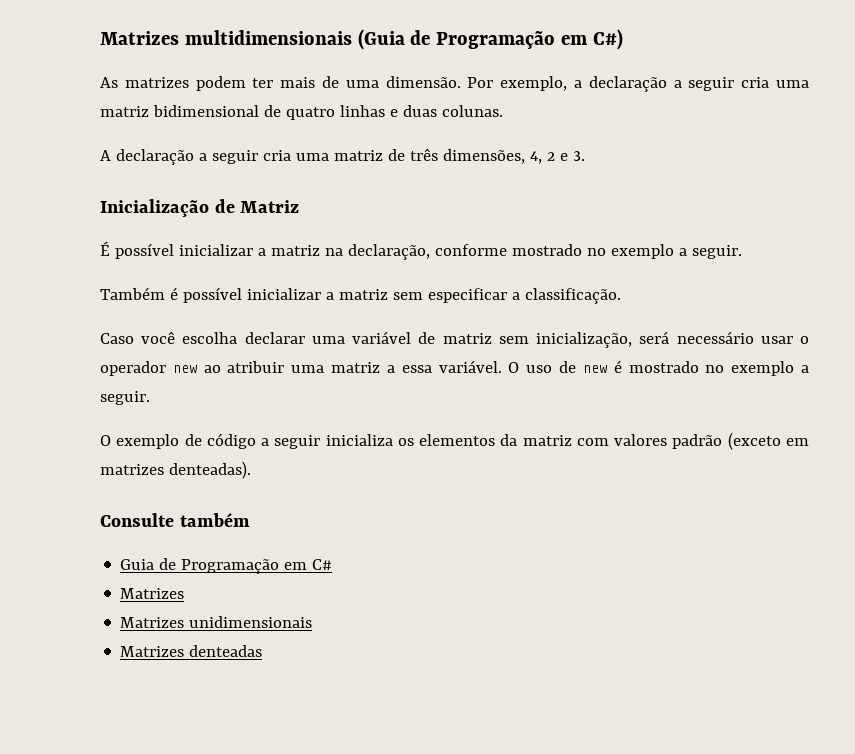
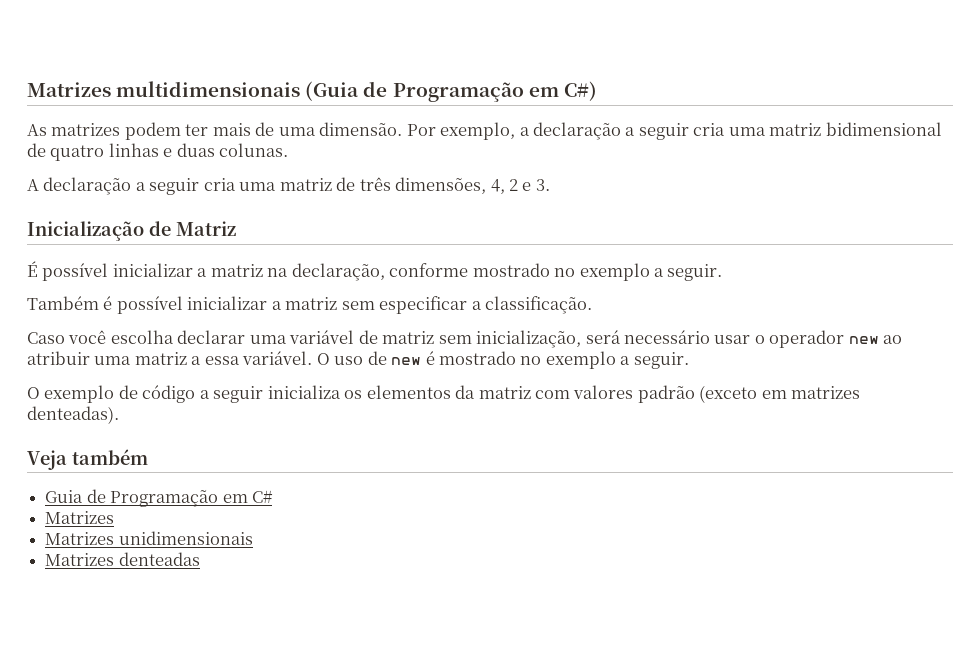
- Consulte também
+ Veja também

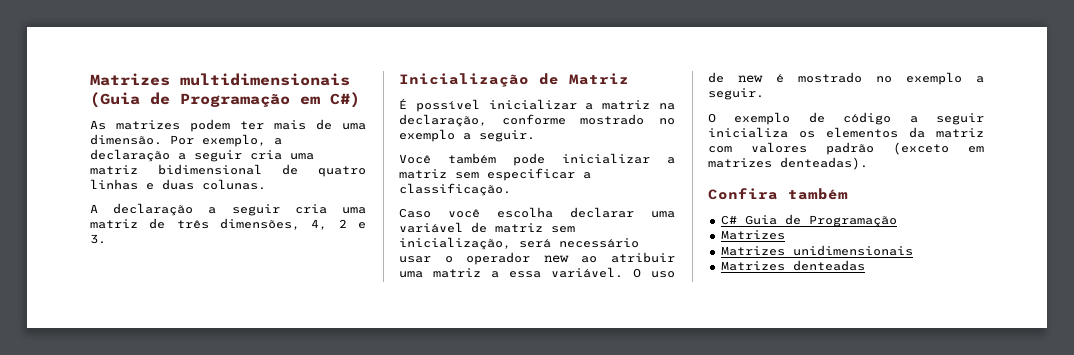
- Também é possível inicializar a matriz sem especificar a classificação.
+ Você também pode inicializar a matriz sem especificar a classificação.
- Veja também
+ Confira também
- Guia de Programação em C#
+ C# Guia de Programação

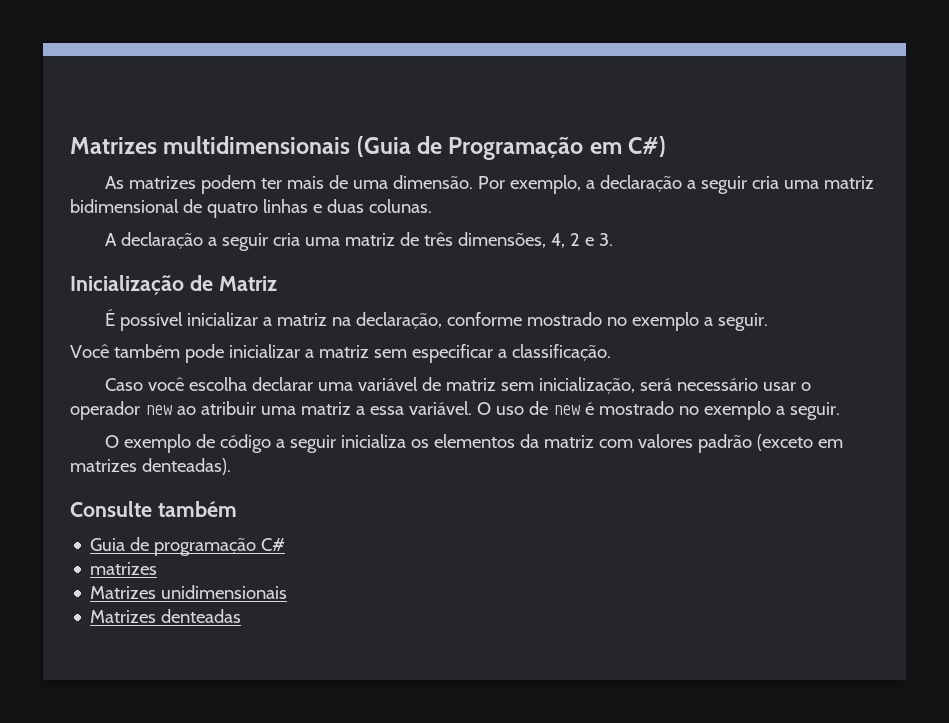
- Confira também
+ Consulte também
- C# Guia de Programação
- Matrizes
+ Guia de programação C#
+ matrizes

